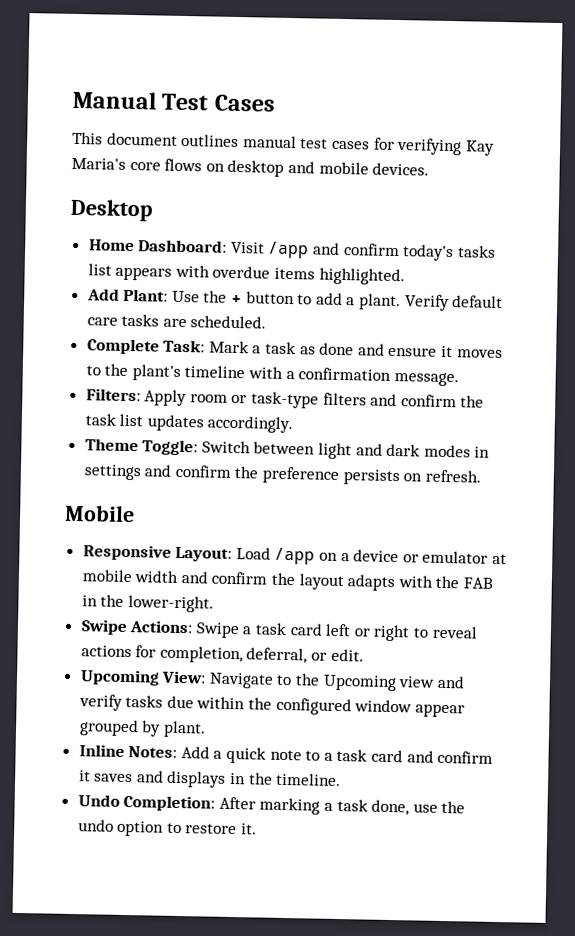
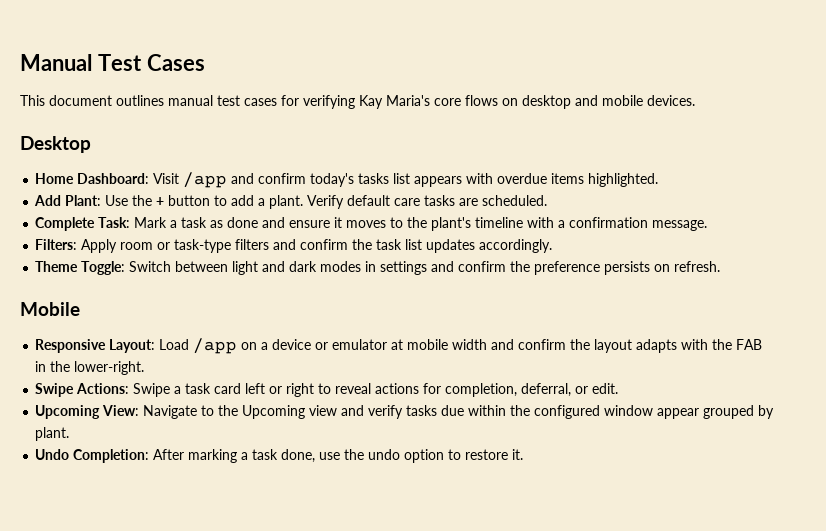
- Inline Notes: Add a quick note to a task card and confirm it saves and displays in the timeline.

